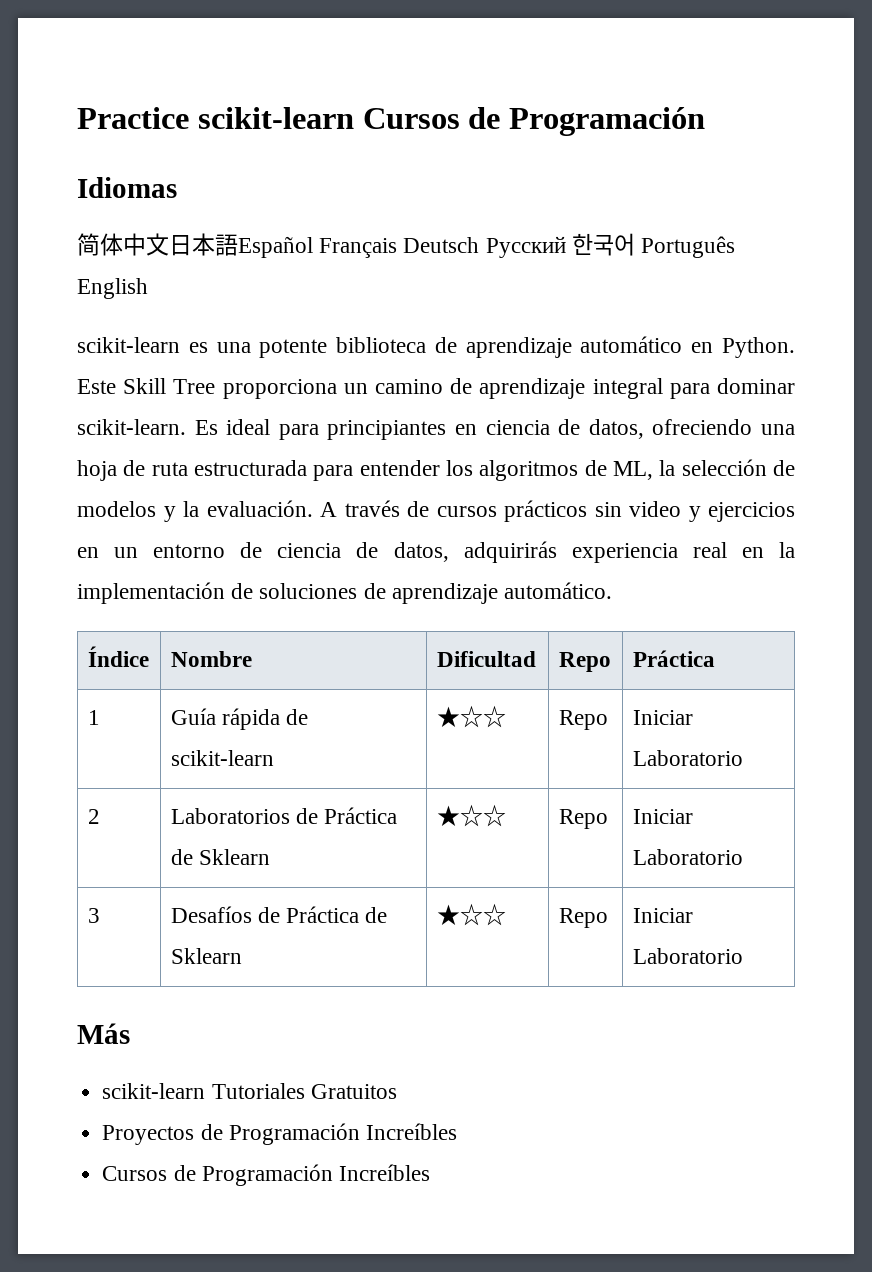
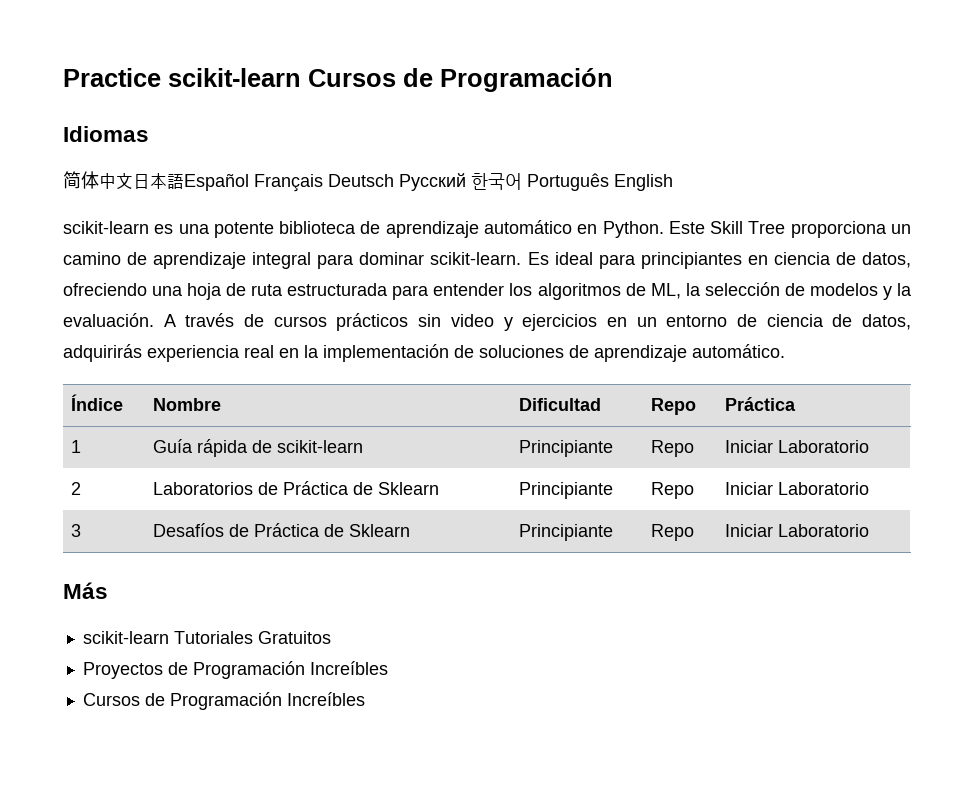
- 1 | Guía rápida de scikit-learn | ★☆☆ | Repo | Iniciar Laboratorio
+ 1 | Guía rápida de scikit-learn | Principiante | Repo | Iniciar Laboratorio
- 2 | Laboratorios de Práctica de Sklearn | ★☆☆ | Repo | Iniciar Laboratorio
+ 2 | Laboratorios de Práctica de Sklearn | Principiante | Repo | Iniciar Laboratorio
- 3 | Desafíos de Práctica de Sklearn | ★☆☆ | Repo | Iniciar Laboratorio
+ 3 | Desafíos de Práctica de Sklearn | Principiante | Repo | Iniciar Laboratorio

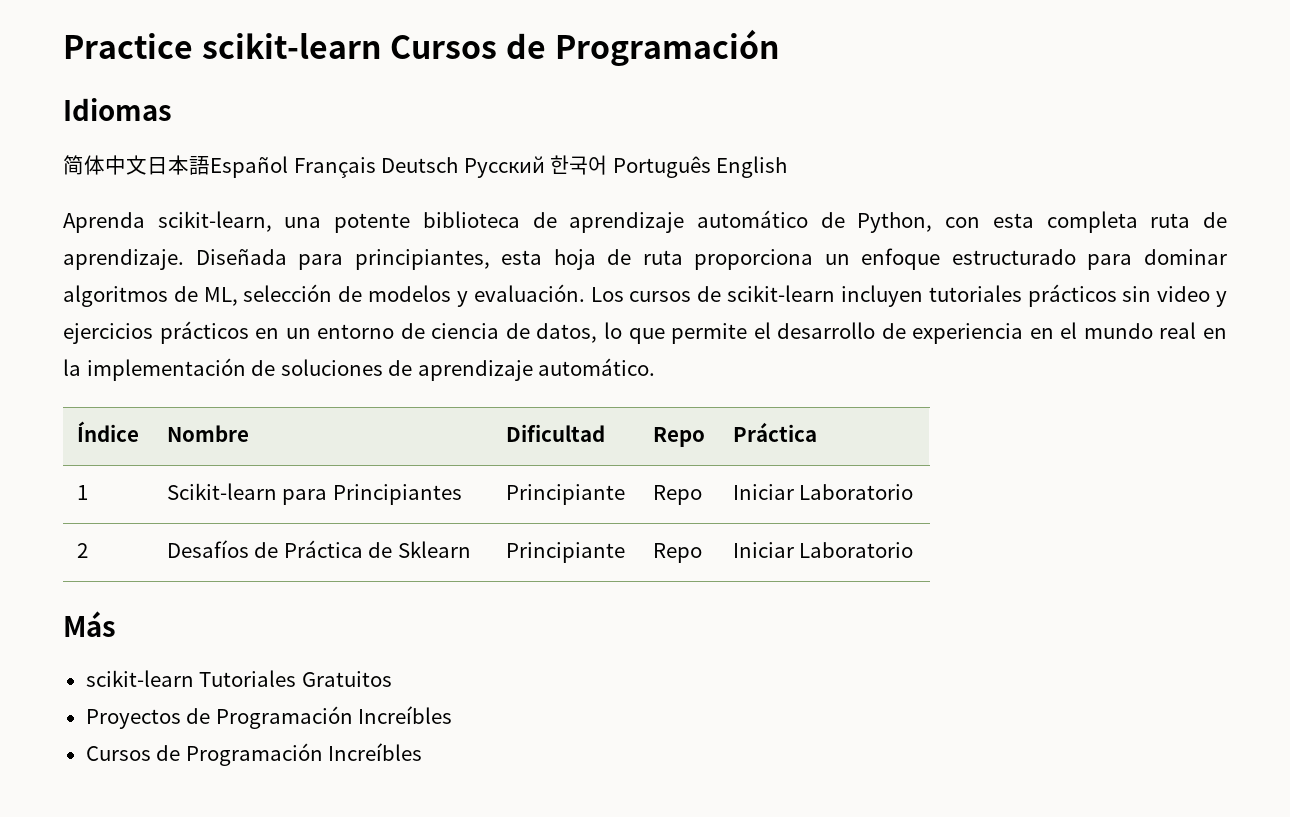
- scikit-learn es una potente biblioteca de aprendizaje automático en Python. Este Skill Tree proporciona un camino de aprendizaje integral para dominar scikit-learn. Es ideal para principiantes en ciencia de datos, ofreciendo una hoja de ruta estructurada para entender los algoritmos de ML, la selección de modelos y la evaluación. A través de cursos prácticos sin video y ejercicios en un entorno de ciencia de datos, adquirirás experiencia real en la implementación de soluciones de aprendizaje automático.
+ Aprenda scikit-learn, una potente biblioteca de aprendizaje automático de Python, con esta completa ruta de aprendizaje. Diseñada para principiantes, esta hoja de ruta proporciona un enfoque estructurado para dominar algoritmos de ML, selección de modelos y evaluación. Los cursos de scikit-learn incluyen tutoriales prácticos sin video y ejercicios prácticos en un entorno de ciencia de datos, lo que permite el desarrollo de experiencia en el mundo real en la implementación de soluciones de aprendizaje automático.
- 1 | Guía rápida de scikit-learn | Principiante | Repo | Iniciar Laboratorio
+ 1 | Scikit-learn para Principiantes | Principiante | Repo | Iniciar Laboratorio
- 2 | Laboratorios de Práctica de Sklearn | Principiante | Repo | Iniciar Laboratorio
- 3 | Desafíos de Práctica de Sklearn | Principiante | Repo | Iniciar Laboratorio
+ 2 | Desafíos de Práctica de Sklearn | Principiante | Repo | Iniciar Laboratorio

